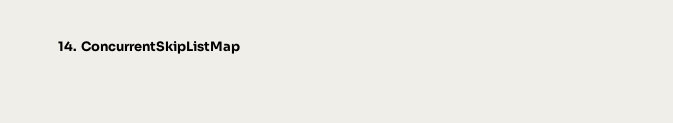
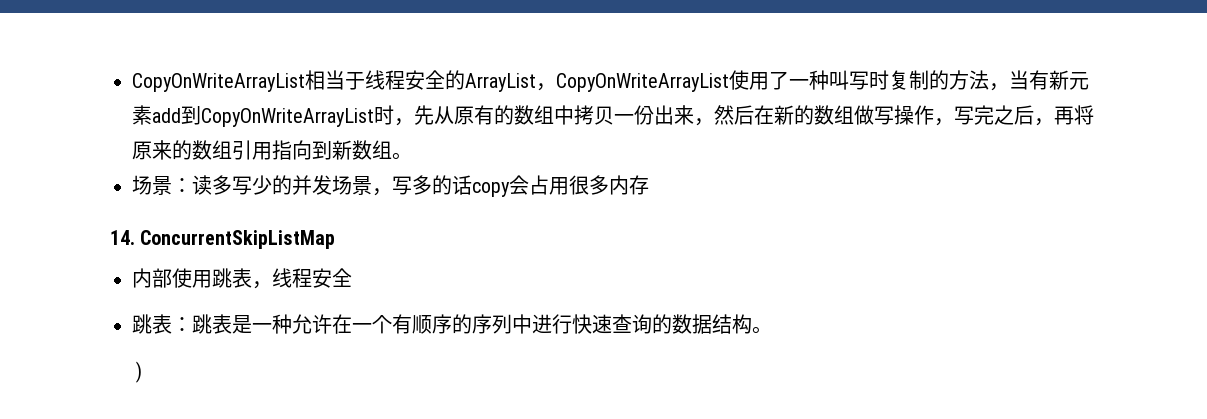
+ CopyOnWriteArrayList相当于线程安全的ArrayList，CopyOnWriteArrayList使用了一种叫写时复制的方法，当有新元素add到CopyOnWriteArrayList时，先从原有的数组中拷贝一份出来，然后在新的数组做写操作，写完之后，再将原来的数组引用指向到新数组。
+ 场景：读多写少的并发场景，写多的话copy会占用很多内存
  14. ConcurrentSkipListMap
+ 内部使用跳表，线程安全
+ 跳表：跳表是一种允许在一个有顺序的序列中进行快速查询的数据结构。
+ )

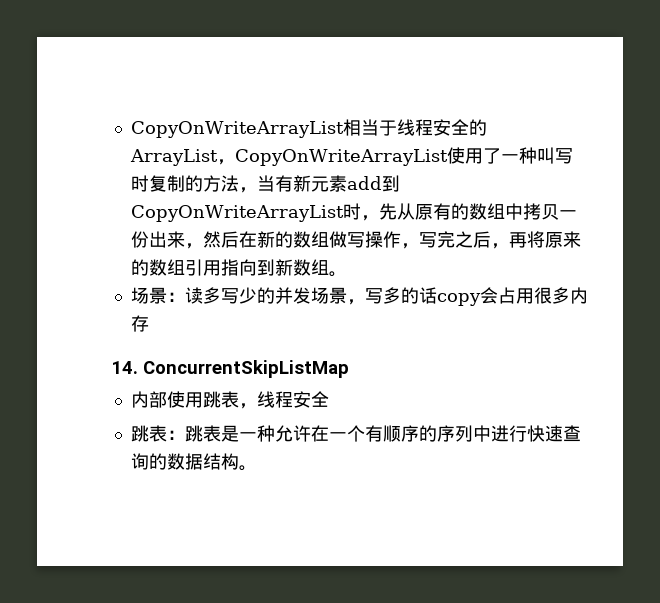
- )

